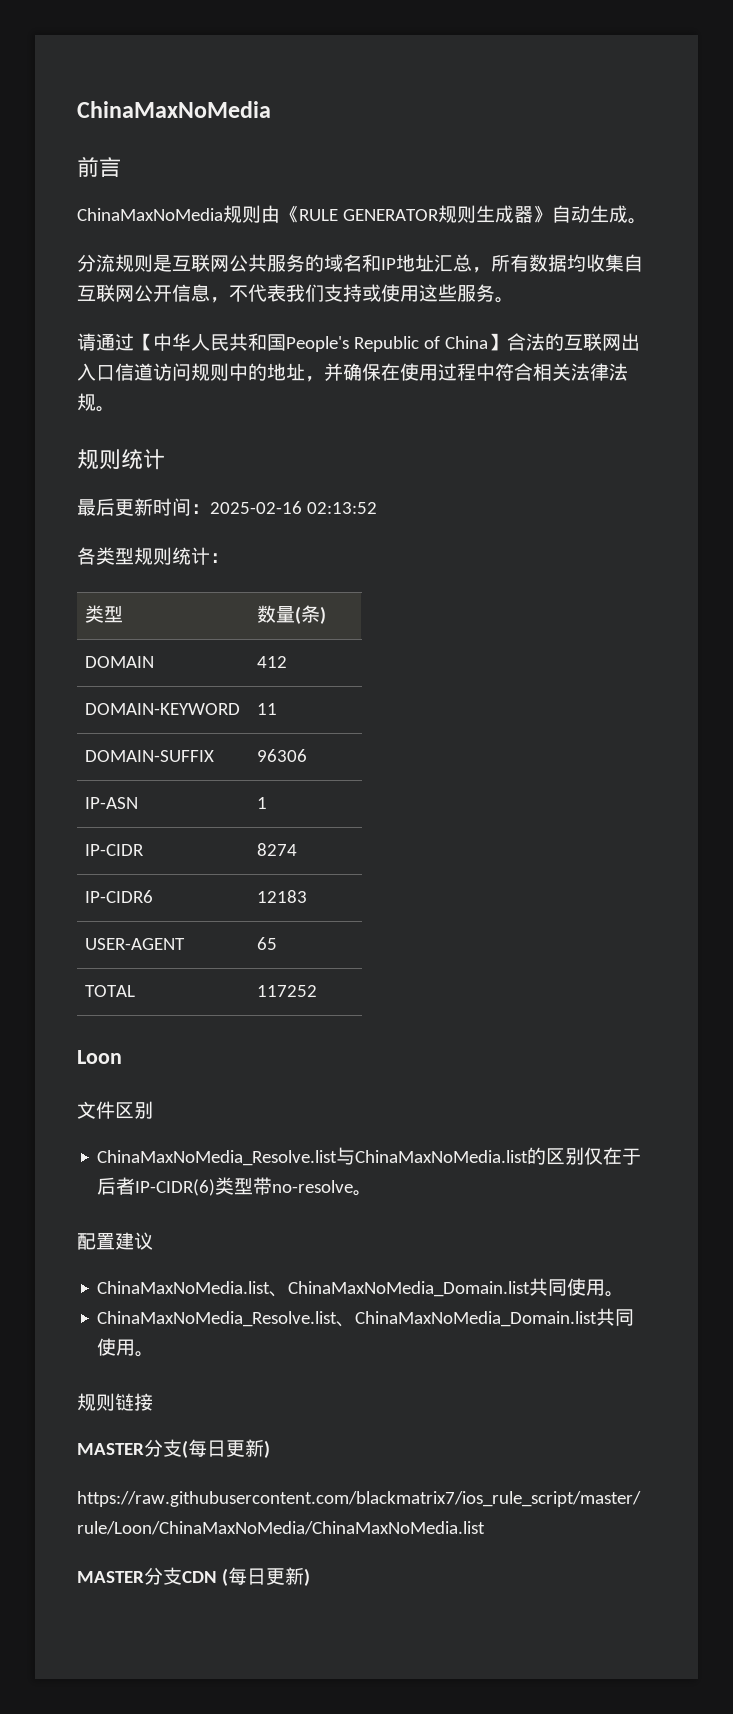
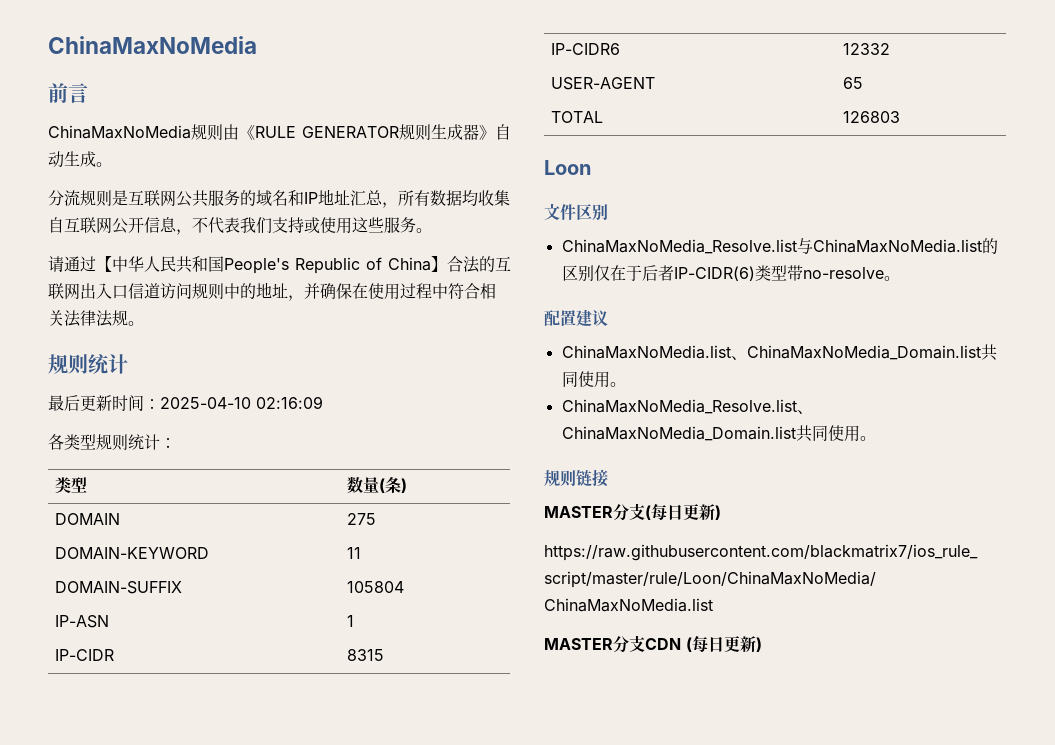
- 最后更新时间：2025-02-16 02:13:52
+ 最后更新时间：2025-04-10 02:16:09
- DOMAIN | 412
+ DOMAIN | 275
- DOMAIN-SUFFIX | 96306
+ DOMAIN-SUFFIX | 105804
- IP-CIDR | 8274
+ IP-CIDR | 8315
- IP-CIDR6 | 12183
+ IP-CIDR6 | 12332
- TOTAL | 117252
+ TOTAL | 126803

